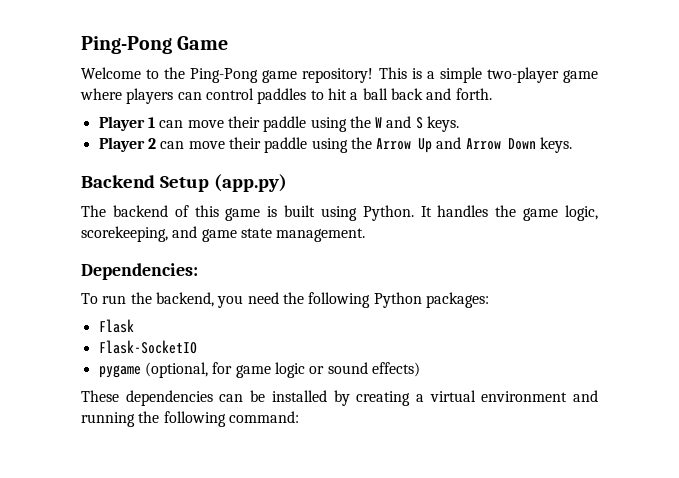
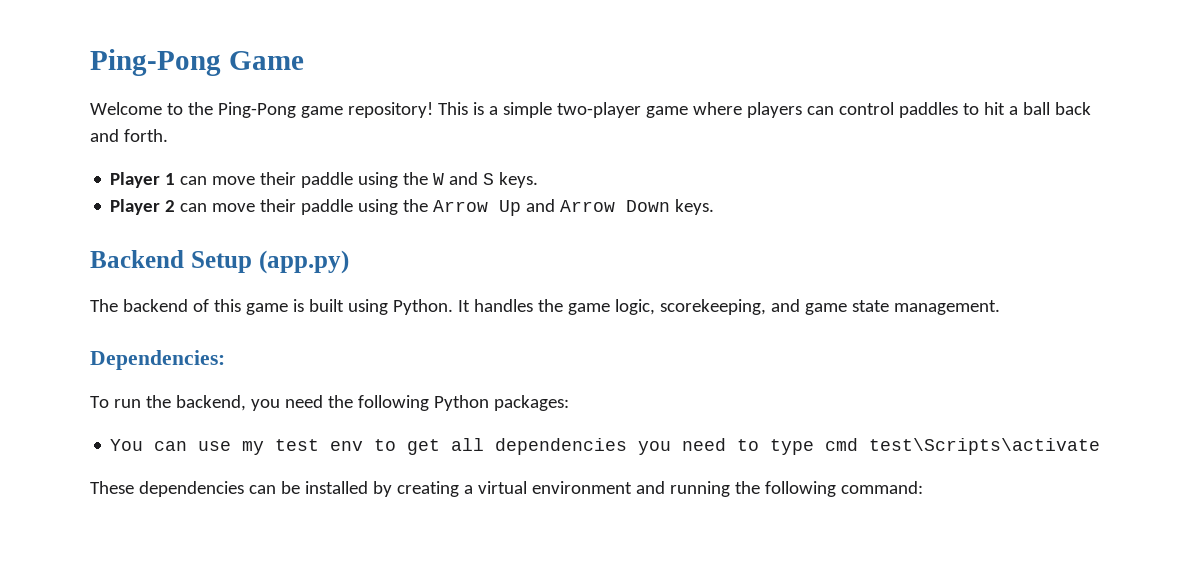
- Flask
- Flask-SocketIO
- pygame (optional, for game logic or sound effects)
+ You can use my test env to get all dependencies you need to type cmd test\Scripts\activate

